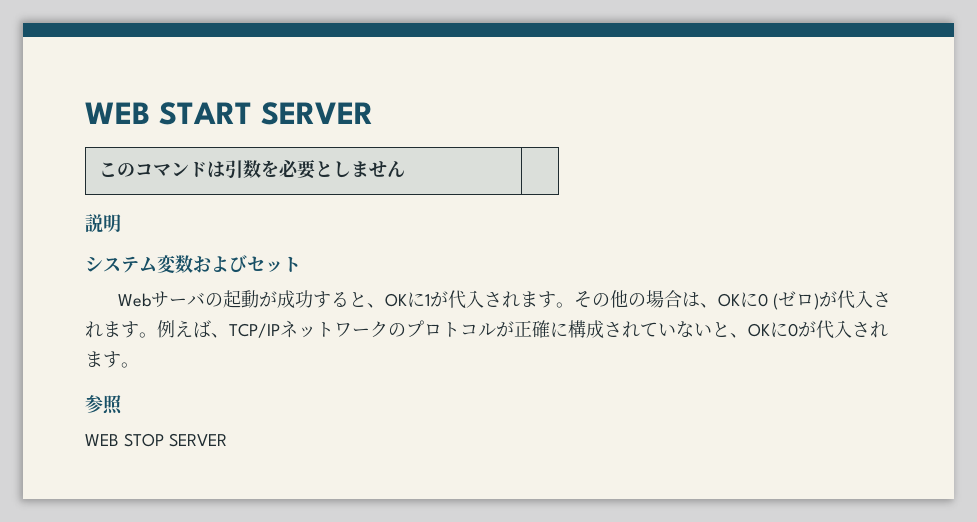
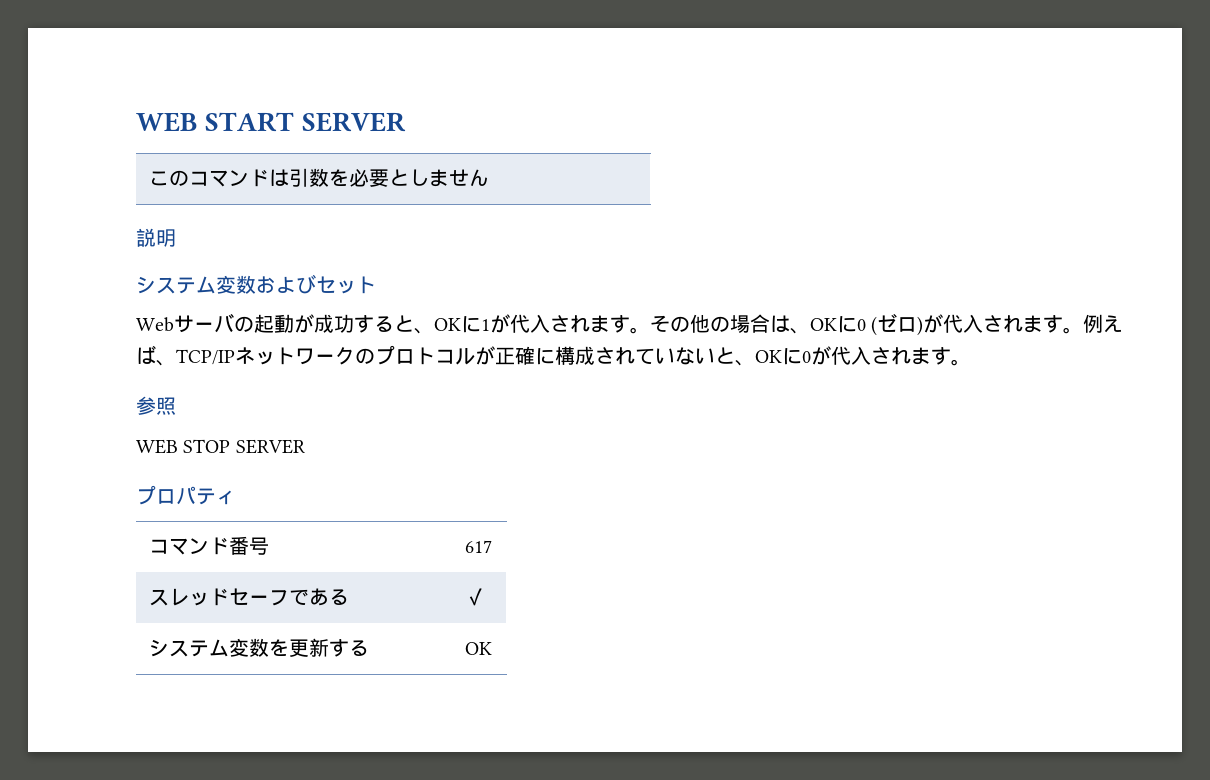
+ プロパティ
+ コマンド番号 | 617
+ スレッドセーフである | ✓
+ システム変数を更新する | OK

